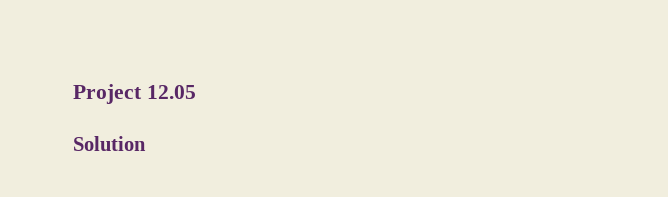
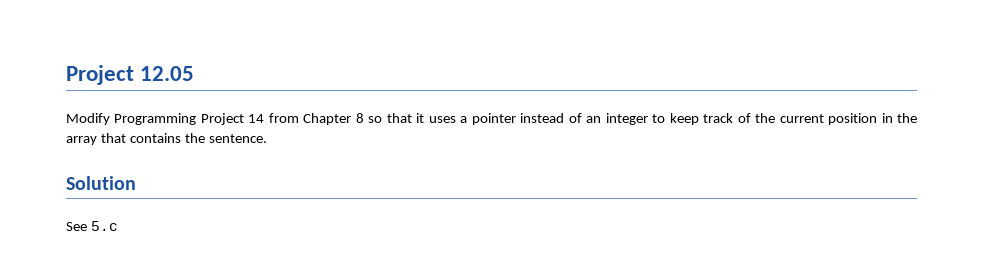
+ Modify Programming Project 14 from Chapter 8 so that it uses a pointer instead of an integer to keep track of the current position in the array that contains the sentence.
+ See 5.c

